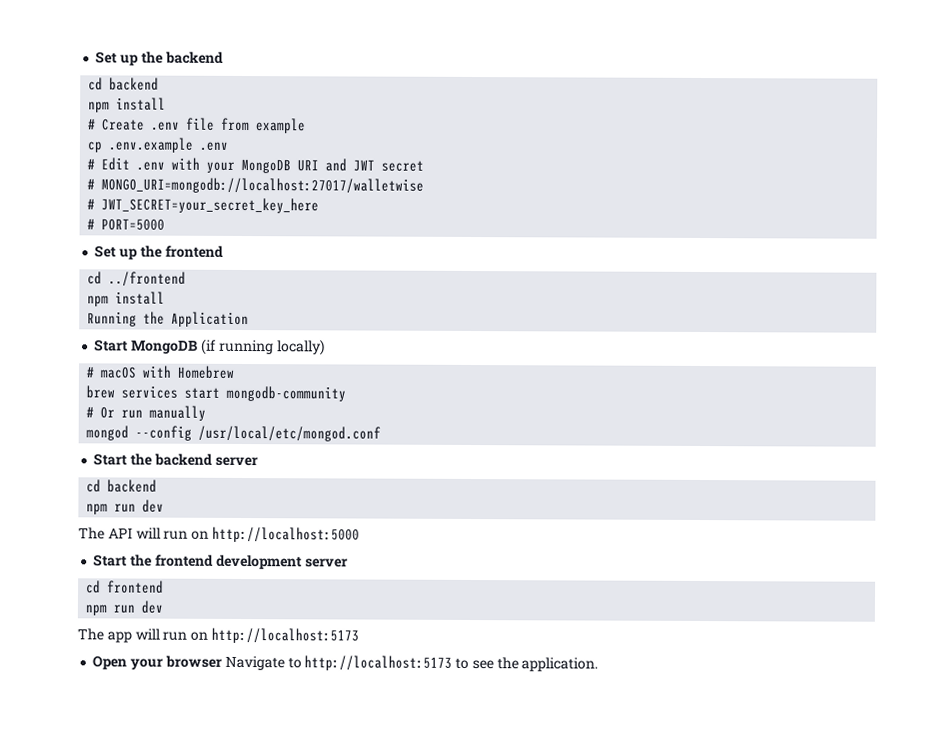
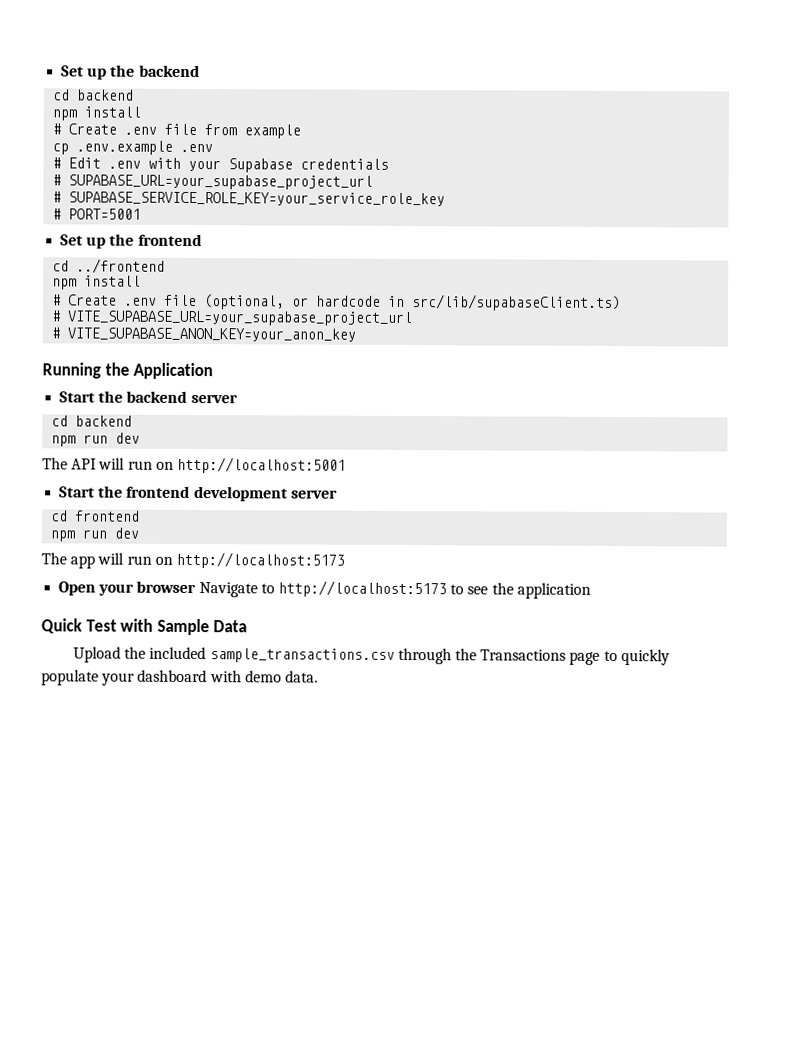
- # Edit .env with your MongoDB URI and JWT secret
- # MONGO_URI=mongodb://localhost:27017/walletwise
- # JWT_SECRET=your_secret_key_here
- # PORT=5000
+ # Edit .env with your Supabase credentials
+ # SUPABASE_URL=your_supabase_project_url
+ # SUPABASE_SERVICE_ROLE_KEY=your_service_role_key
+ # PORT=5001
+ # Create .env file (optional, or hardcode in src/lib/supabaseClient.ts)
+ # VITE_SUPABASE_URL=your_supabase_project_url
+ # VITE_SUPABASE_ANON_KEY=your_anon_key
  Running the Application
- Start MongoDB (if running locally)
- # macOS with Homebrew
- brew services start mongodb-community
- # Or run manually
- mongod --config /usr/local/etc/mongod.conf
- The API will run on http://localhost:5000
+ The API will run on http://localhost:5001
- Open your browser Navigate to http://localhost:5173 to see the application.
+ Open your browser Navigate to http://localhost:5173 to see the application
+ Quick Test with Sample Data
+ Upload the included sample_transactions.csv through the Transactions page to quickly populate your dashboard with demo data.

